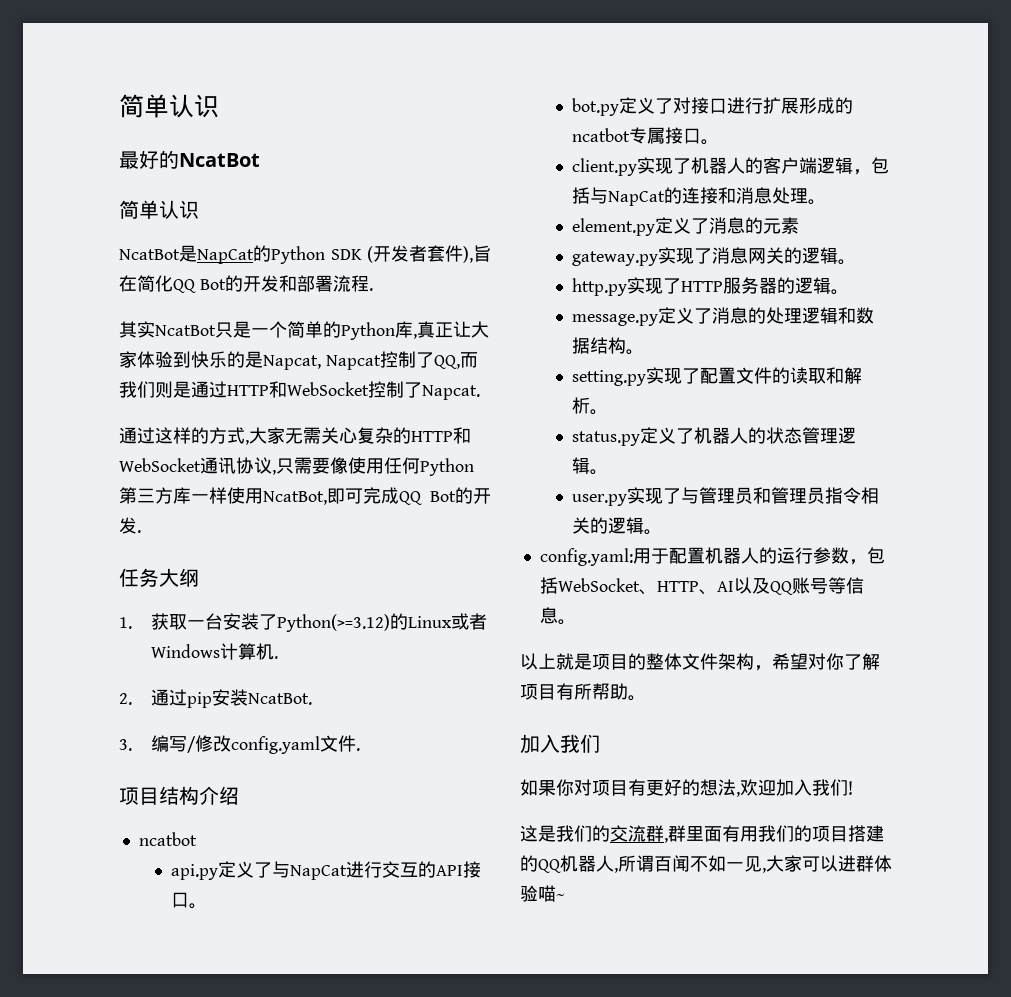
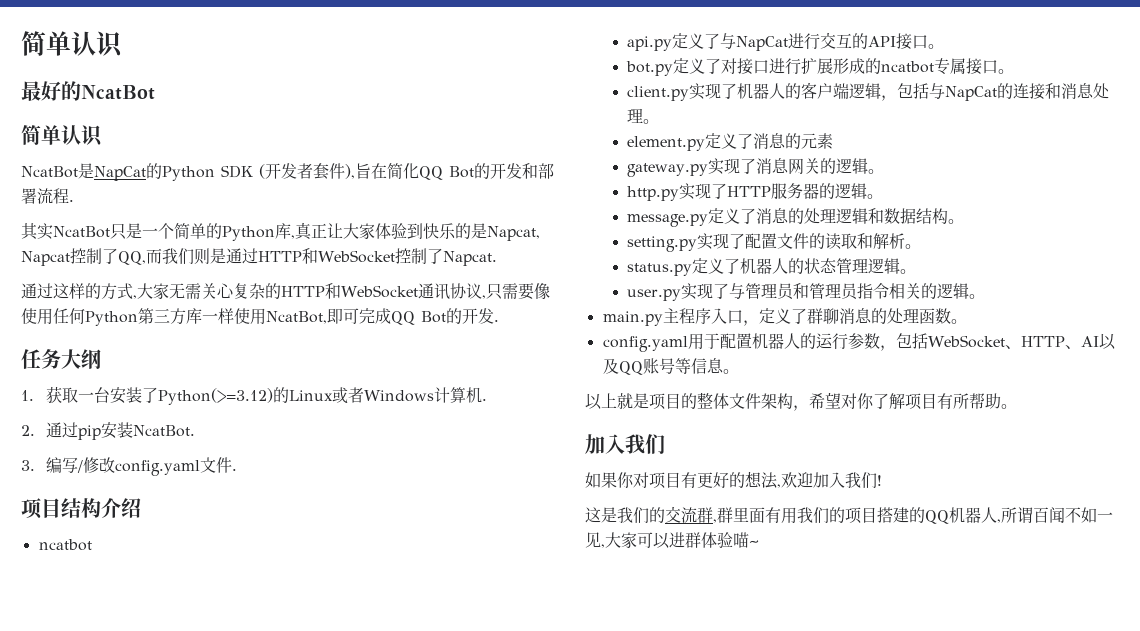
- config.yaml:用于配置机器人的运行参数，包括WebSocket、HTTP、AI以及QQ账号等信息。
+ main.py主程序入口，定义了群聊消息的处理函数。
+ config.yaml用于配置机器人的运行参数，包括WebSocket、HTTP、AI以及QQ账号等信息。

